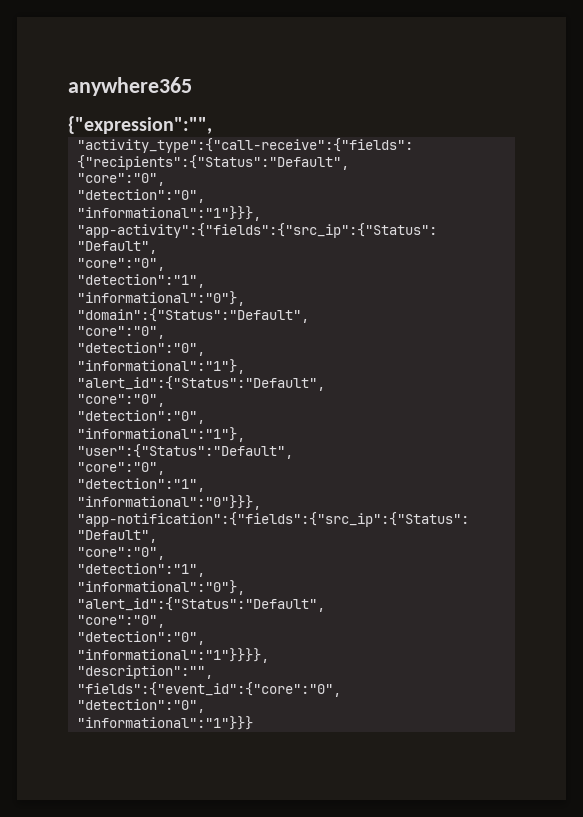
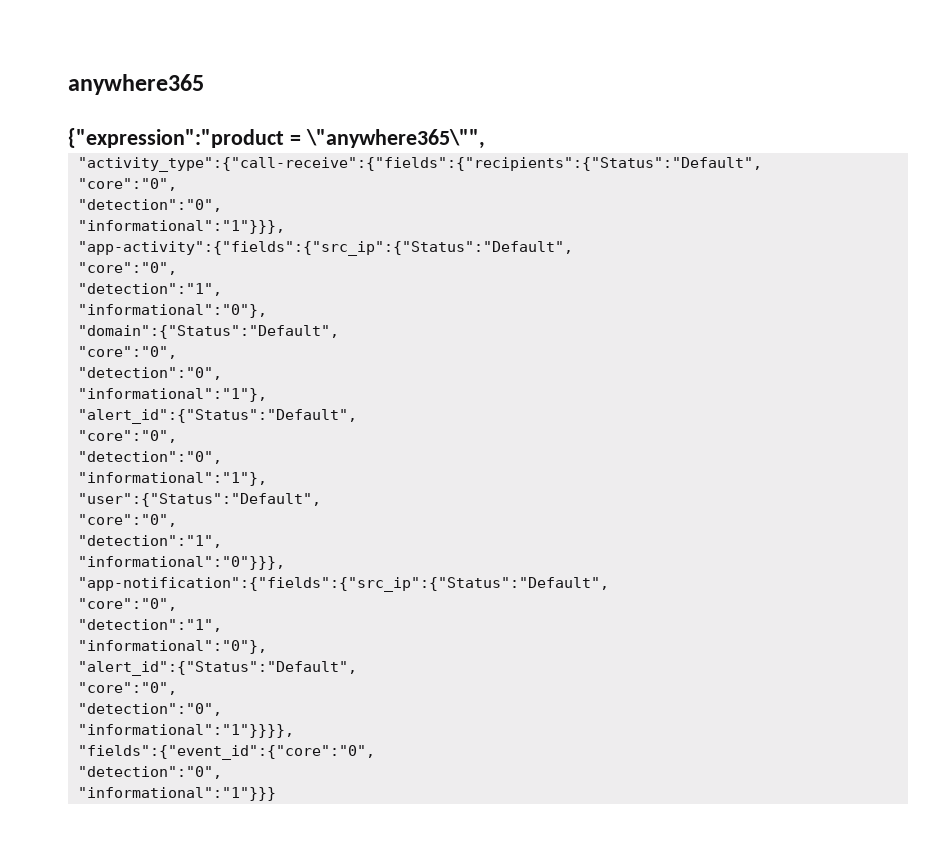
- {"expression":"",
+ {"expression":"product = \"anywhere365\"",
- "description":"",

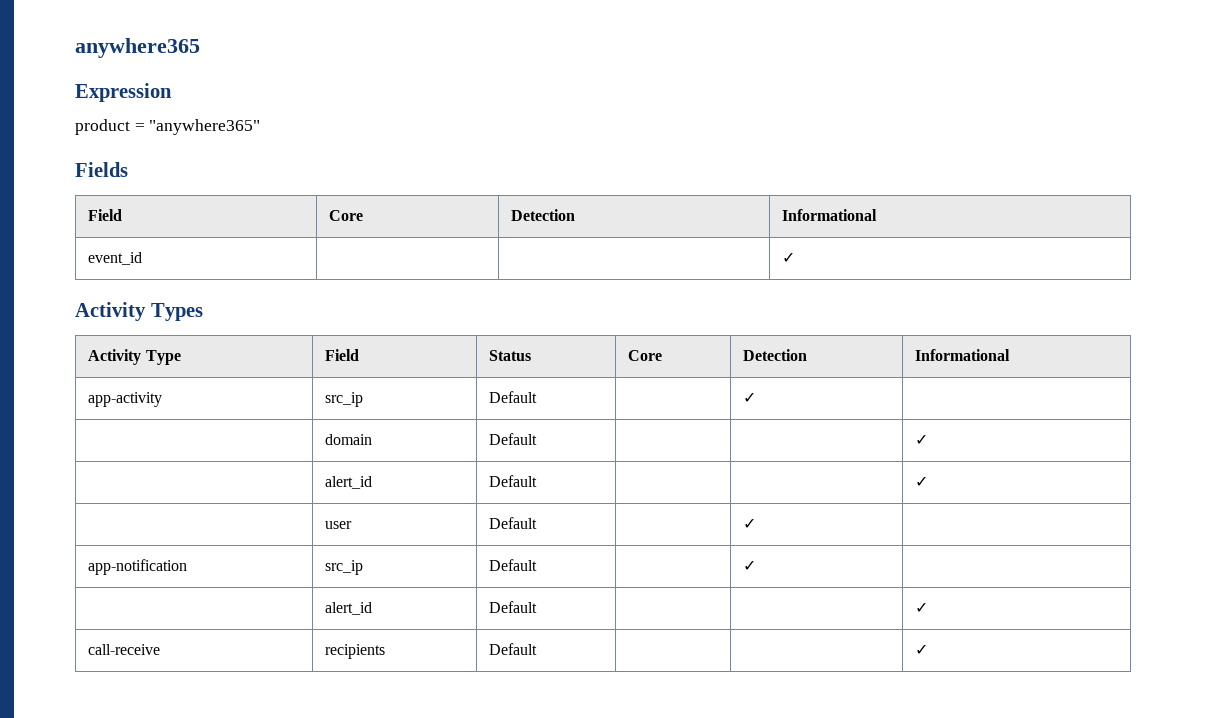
- {"expression":"product = \"anywhere365\"",
- "activity_type":{"call-receive":{"fields":{"recipients":{"Status":"Default",
- "core":"0",
- "detection":"0",
- "informational":"1"}}},
- "app-activity":{"fields":{"src_ip":{"Status":"Default",
- "core":"0",
- "detection":"1",
- "informational":"0"},
- "domain":{"Status":"Default",
- "core":"0",
- "detection":"0",
- "informational":"1"},
- "alert_id":{"Status":"Default",
- "core":"0",
- "detection":"0",
- "informational":"1"},
- "user":{"Status":"Default",
- "core":"0",
- "detection":"1",
- "informational":"0"}}},
- "app-notification":{"fields":{"src_ip":{"Status":"Default",
- "core":"0",
- "detection":"1",
- "informational":"0"},
- "alert_id":{"Status":"Default",
- "core":"0",
- "detection":"0",
- "informational":"1"}}}},
- "fields":{"event_id":{"core":"0",
- "detection":"0",
- "informational":"1"}}}
+ Expression
+ product = "anywhere365"
+ Fields
+ Field | Core | Detection | Informational
+ event_id | | | ✓
+ Activity Types
+ Activity Type | Field | Status | Core | Detection | Informational
+ app-activity | src_ip | Default | | ✓ |
+ | domain | Default | | | ✓
+ | alert_id | Default | | | ✓
+ | user | Default | | ✓ |
+ app-notification | src_ip | Default | | ✓ |
+ | alert_id | Default | | | ✓
+ call-receive | recipients | Default | | | ✓

